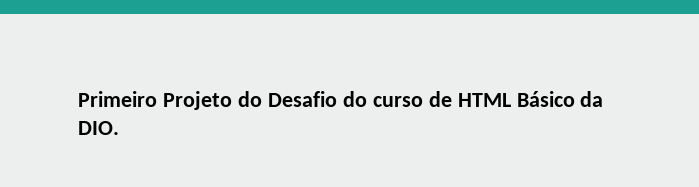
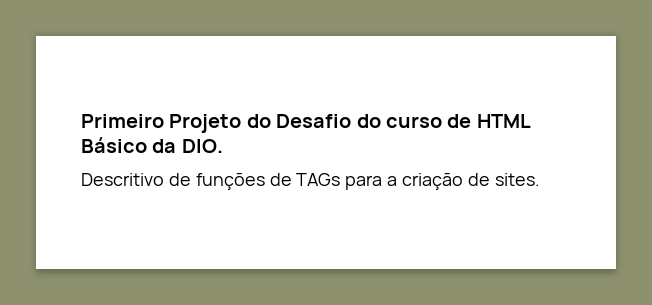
+ Descritivo de funções de TAGs para a criação de sites.

